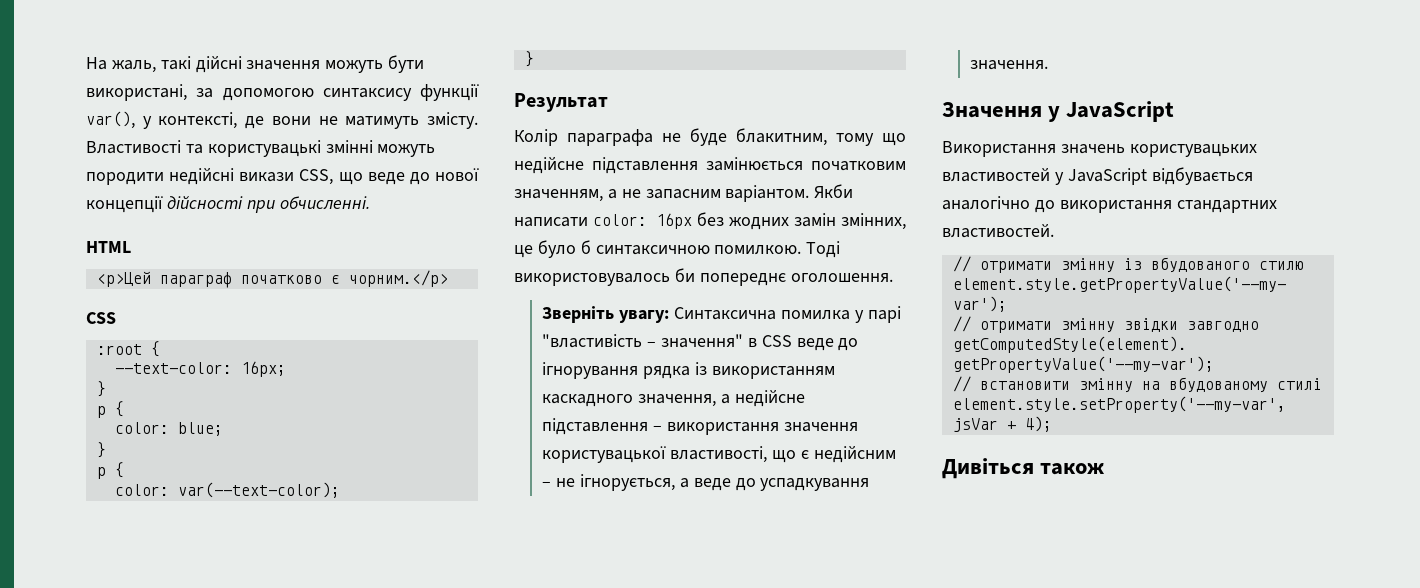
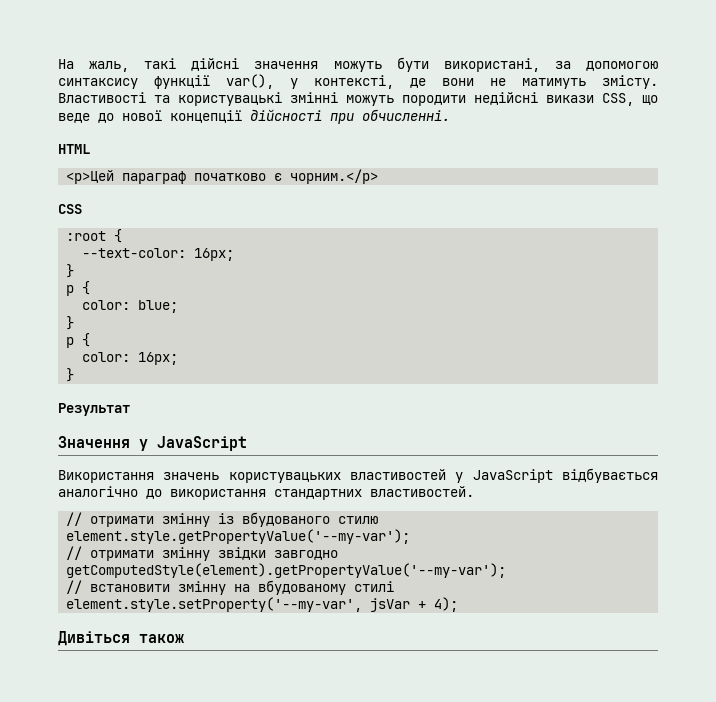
- color: var(--text-color);
+ color: 16px;
- Колір параграфа не буде блакитним, тому що недійсне підставлення замінюється початковим значенням, а не запасним варіантом. Якби написати color: 16px без жодних замін змінних, це було б синтаксичною помилкою. Тоді використовувалось би попереднє оголошення.
- Зверніть увагу: Синтаксична помилка у парі "властивість – значення" в CSS веде до ігнорування рядка із використанням каскадного значення, а недійсне підставлення – використання значення користувацької властивості, що є недійсним – не ігнорується, а веде до успадкування значення.

